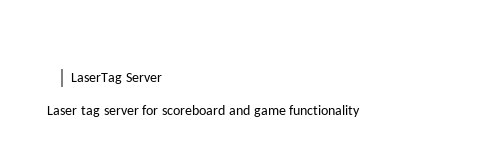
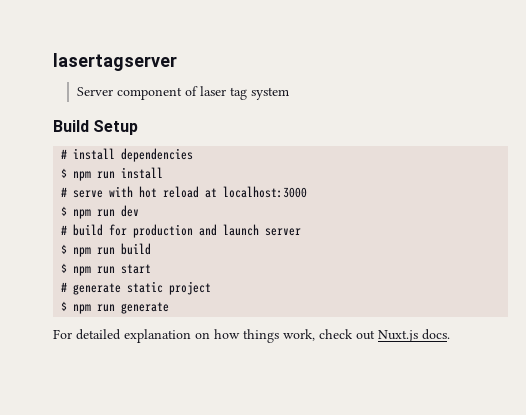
- LaserTag Server
- Laser tag server for scoreboard and game functionality
+ lasertagserver
+ Server component of laser tag system
+ Build Setup
+ # install dependencies
+ $ npm run install
+ # serve with hot reload at localhost:3000
+ $ npm run dev
+ # build for production and launch server
+ $ npm run build
+ $ npm run start
+ # generate static project
+ $ npm run generate
+ For detailed explanation on how things work, check out Nuxt.js docs.

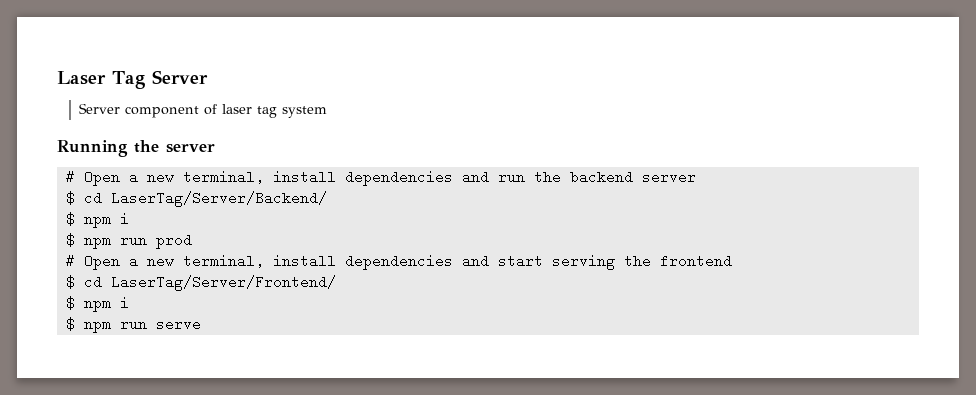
- lasertagserver
+ Laser Tag Server
- Build Setup
- # install dependencies
- $ npm run install
- # serve with hot reload at localhost:3000
- $ npm run dev
- # build for production and launch server
- $ npm run build
- $ npm run start
- # generate static project
- $ npm run generate
- For detailed explanation on how things work, check out Nuxt.js docs.
+ Running the server
+ # Open a new terminal, install dependencies and run the backend server
+ $ cd LaserTag/Server/Backend/
+ $ npm i
+ $ npm run prod
+ # Open a new terminal, install dependencies and start serving the frontend
+ $ cd LaserTag/Server/Frontend/
+ $ npm i
+ $ npm run serve

